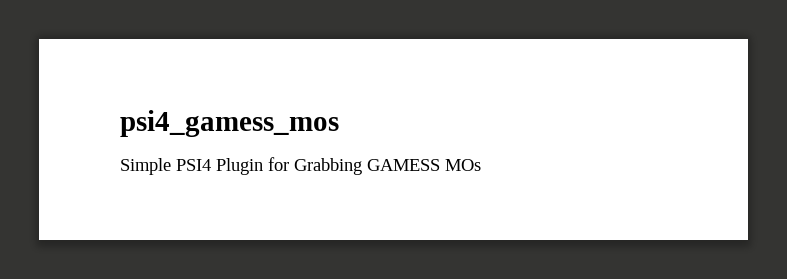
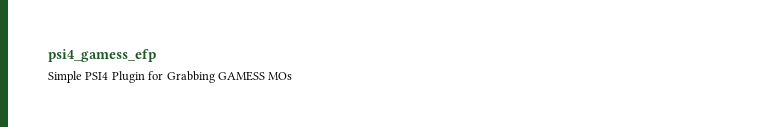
- psi4_gamess_mos
+ psi4_gamess_efp

